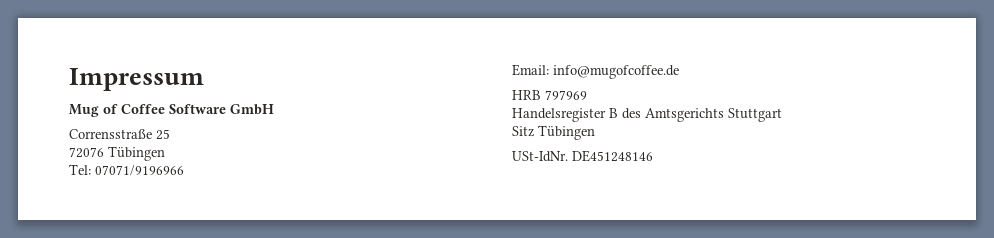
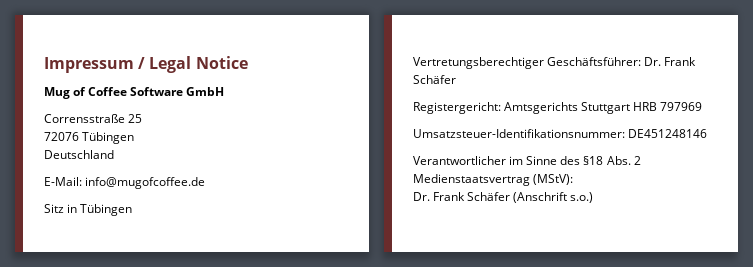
- Impressum
+ Impressum / Legal Notice
- Tel: 07071/9196966
- Email: info@mugofcoffee.de
- HRB 797969
- Handelsregister B des Amtsgerichts Stuttgart
- Sitz Tübingen
- USt-IdNr. DE451248146
+ Deutschland
+ E-Mail: info@mugofcoffee.de
+ Sitz in Tübingen
+ Vertretungsberechtiger Geschäftsführer: Dr. Frank Schäfer
+ Registergericht: Amtsgerichts Stuttgart HRB 797969
+ Umsatzsteuer-Identifikationsnummer: DE451248146
+ Verantwortlicher im Sinne des §18 Abs. 2 Medienstaatsvertrag (MStV):
+ Dr. Frank Schäfer (Anschrift s.o.)

